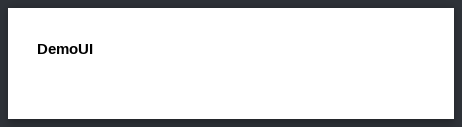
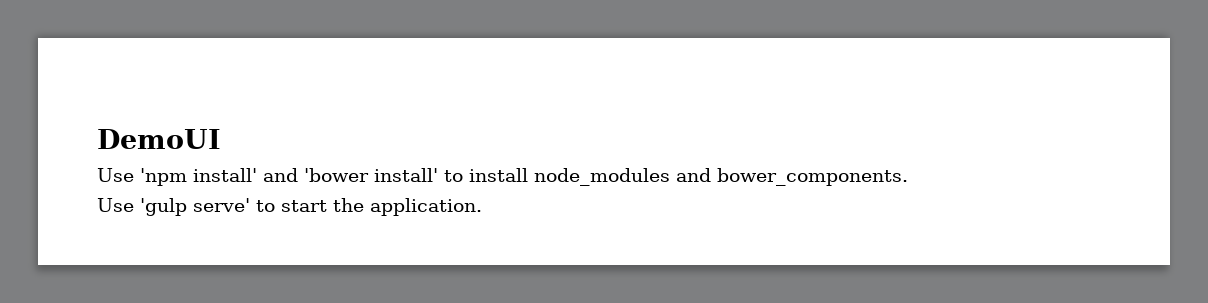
+ Use 'npm install' and 'bower install' to install node_modules and bower_components.
+ Use 'gulp serve' to start the application.

